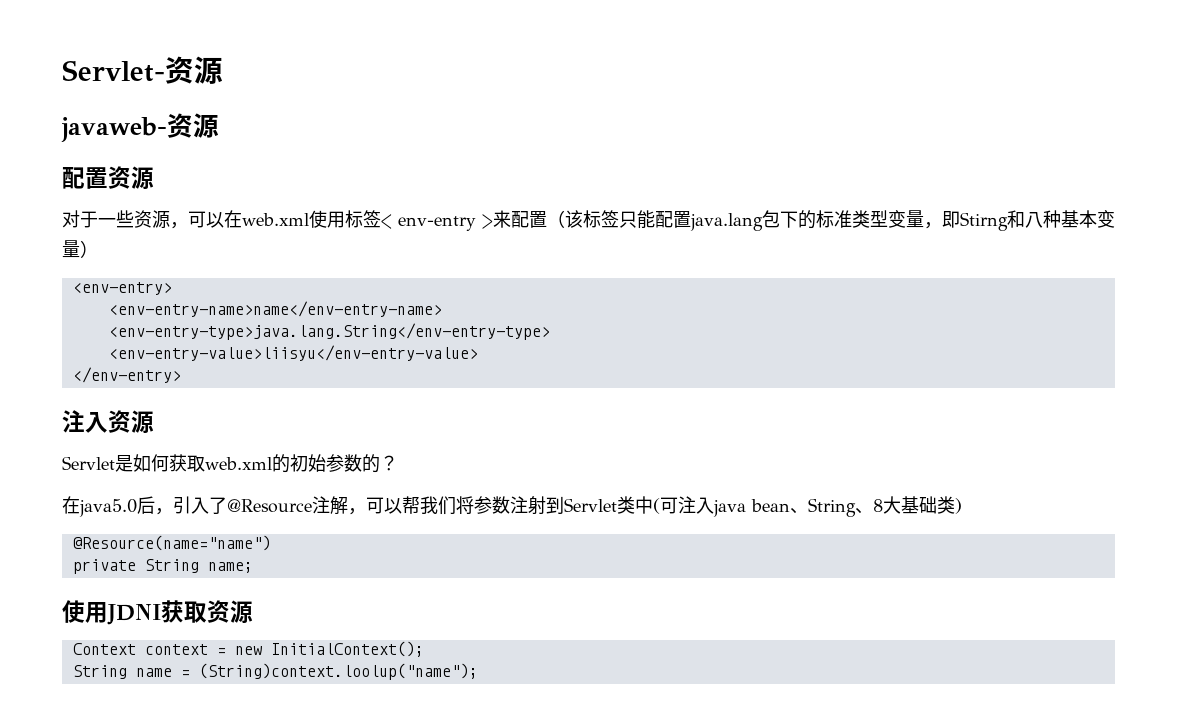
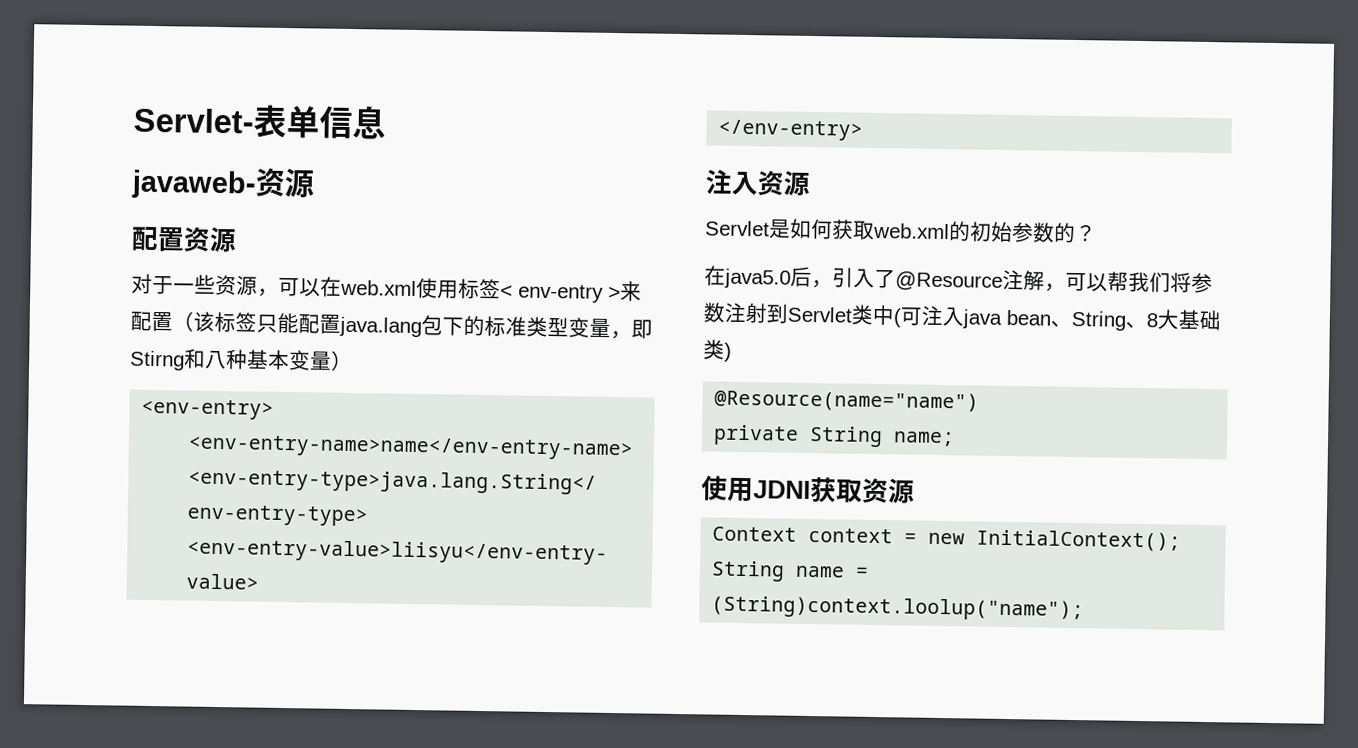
- Servlet-资源
+ Servlet-表单信息

